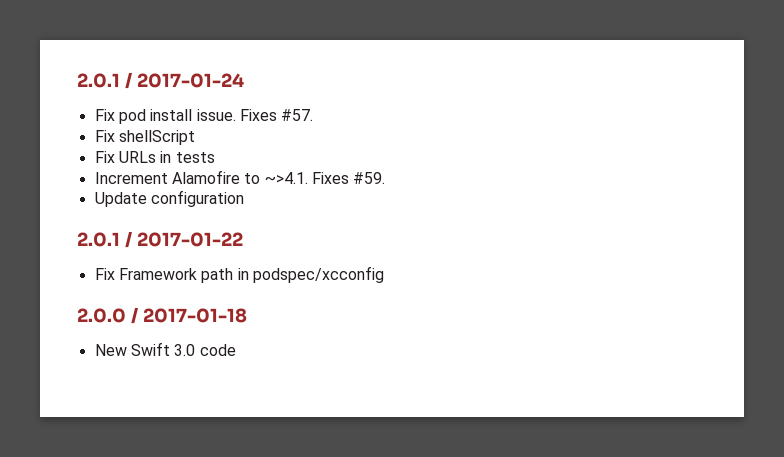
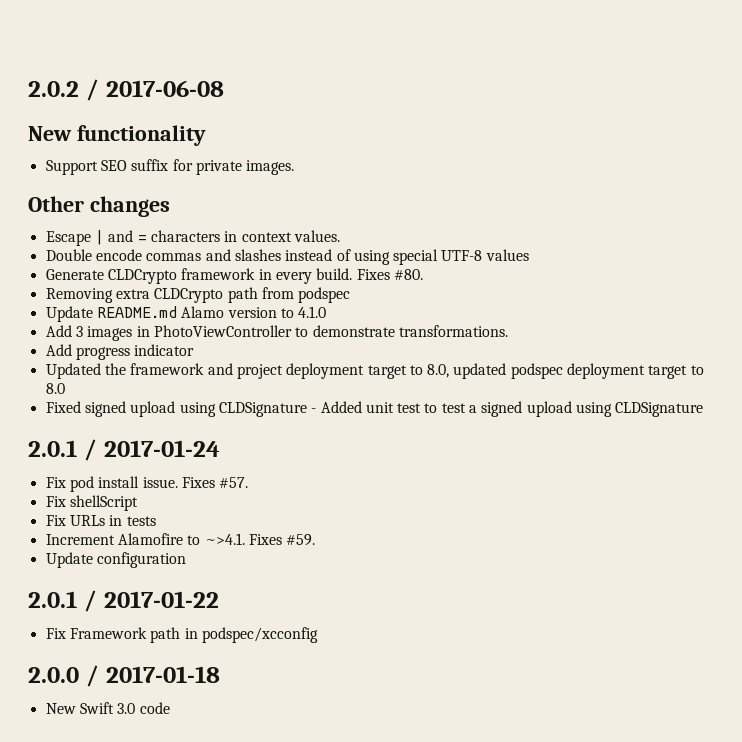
+ 2.0.2 / 2017-06-08
+ New functionality
+ Support SEO suffix for private images.
+ Other changes
+ Escape | and = characters in context values.
+ Double encode commas and slashes instead of using special UTF-8 values
+ Generate CLDCrypto framework in every build. Fixes #80.
+ Removing extra CLDCrypto path from podspec
+ Update README.md Alamo version to 4.1.0
+ Add 3 images in PhotoViewController to demonstrate transformations.
+ Add progress indicator
+ Updated the framework and project deployment target to 8.0, updated podspec deployment target to 8.0
+ Fixed signed upload using CLDSignature - Added unit test to test a signed upload using CLDSignature

